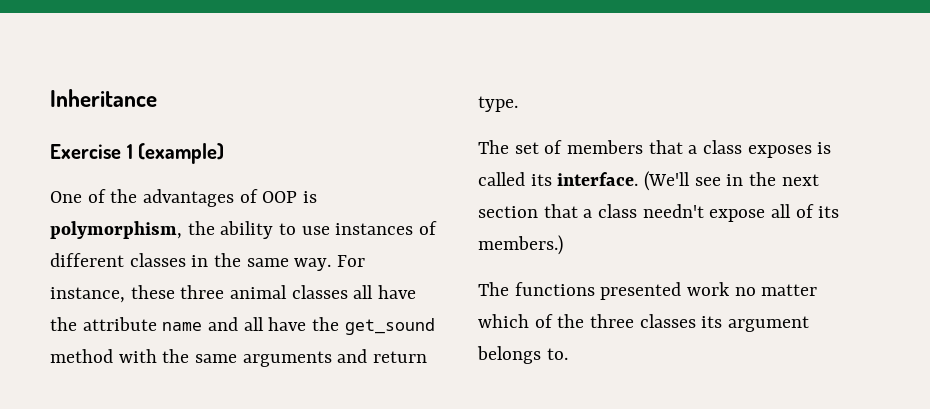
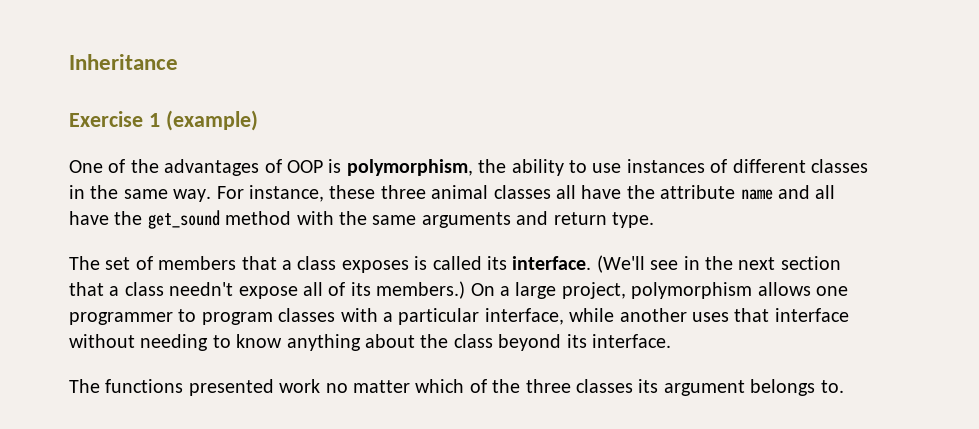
+ On a large project, polymorphism allows one programmer to program classes with a particular interface, while another uses that interface without needing to know anything about the class beyond its interface.

